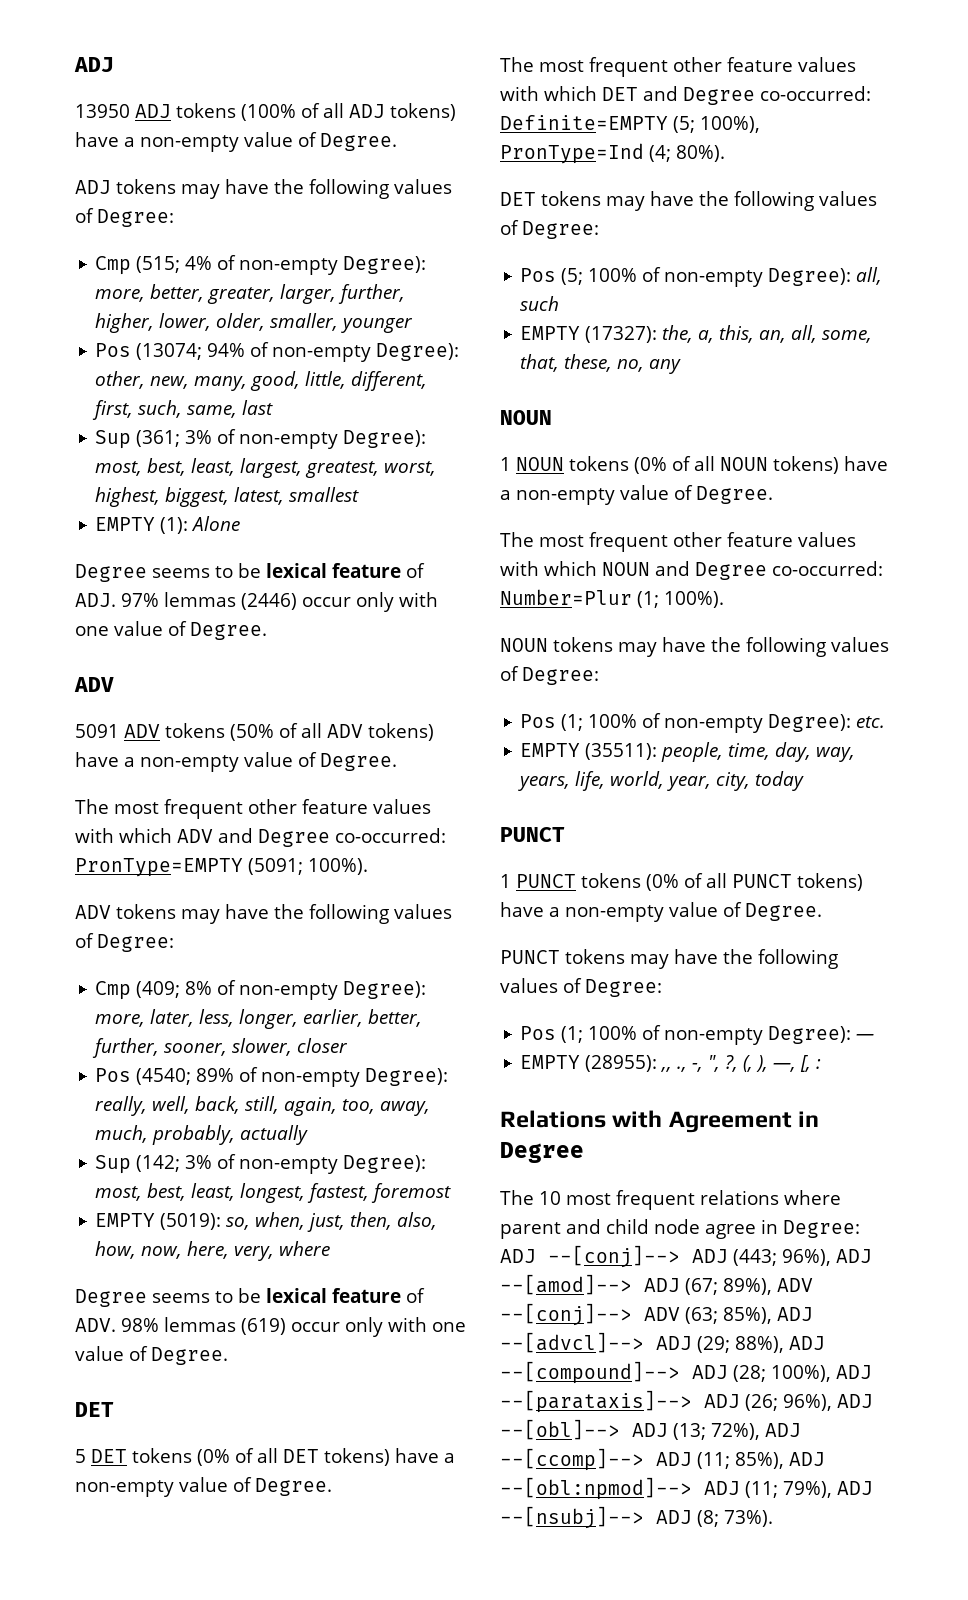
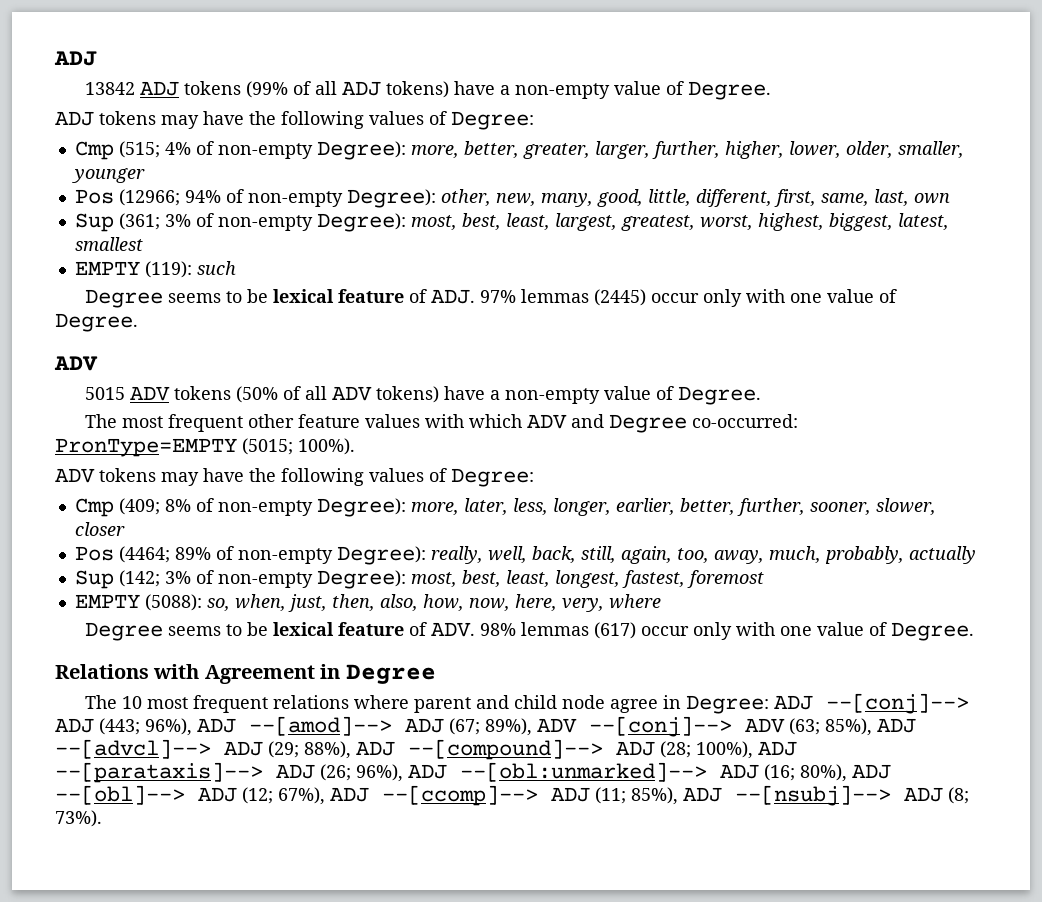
- 13950 ADJ tokens (100% of all ADJ tokens) have a non-empty value of Degree.
+ 13842 ADJ tokens (99% of all ADJ tokens) have a non-empty value of Degree.
- Pos (13074; 94% of non-empty Degree): other, new, many, good, little, different, first, such, same, last
+ Pos (12966; 94% of non-empty Degree): other, new, many, good, little, different, first, same, last, own
- EMPTY (1): Alone
+ EMPTY (119): such
- Degree seems to be lexical feature of ADJ. 97% lemmas (2446) occur only with one value of Degree.
+ Degree seems to be lexical feature of ADJ. 97% lemmas (2445) occur only with one value of Degree.
- 5091 ADV tokens (50% of all ADV tokens) have a non-empty value of Degree.
+ 5015 ADV tokens (50% of all ADV tokens) have a non-empty value of Degree.
- The most frequent other feature values with which ADV and Degree co-occurred: PronType=EMPTY (5091; 100%).
+ The most frequent other feature values with which ADV and Degree co-occurred: PronType=EMPTY (5015; 100%).
- Pos (4540; 89% of non-empty Degree): really, well, back, still, again, too, away, much, probably, actually
+ Pos (4464; 89% of non-empty Degree): really, well, back, still, again, too, away, much, probably, actually
- EMPTY (5019): so, when, just, then, also, how, now, here, very, where
+ EMPTY (5088): so, when, just, then, also, how, now, here, very, where
- Degree seems to be lexical feature of ADV. 98% lemmas (619) occur only with one value of Degree.
- DET
- 5 DET tokens (0% of all DET tokens) have a non-empty value of Degree.
- The most frequent other feature values with which DET and Degree co-occurred: Definite=EMPTY (5; 100%), PronType=Ind (4; 80%).
- DET tokens may have the following values of Degree:
- Pos (5; 100% of non-empty Degree): all, such
- EMPTY (17327): the, a, this, an, all, some, that, these, no, any
- NOUN
- 1 NOUN tokens (0% of all NOUN tokens) have a non-empty value of Degree.
- The most frequent other feature values with which NOUN and Degree co-occurred: Number=Plur (1; 100%).
- NOUN tokens may have the following values of Degree:
- Pos (1; 100% of non-empty Degree): etc.
- EMPTY (35511): people, time, day, way, years, life, world, year, city, today
- PUNCT
- 1 PUNCT tokens (0% of all PUNCT tokens) have a non-empty value of Degree.
- PUNCT tokens may have the following values of Degree:
- Pos (1; 100% of non-empty Degree): —
- EMPTY (28955): ,, ., -, ", ?, (, ), —, [, :
+ Degree seems to be lexical feature of ADV. 98% lemmas (617) occur only with one value of Degree.
- The 10 most frequent relations where parent and child node agree in Degree: ADJ --[conj]--> ADJ (443; 96%), ADJ --[amod]--> ADJ (67; 89%), ADV --[conj]--> ADV (63; 85%), ADJ --[advcl]--> ADJ (29; 88%), ADJ --[compound]--> ADJ (28; 100%), ADJ --[parataxis]--> ADJ (26; 96%), ADJ --[obl]--> ADJ (13; 72%), ADJ --[ccomp]--> ADJ (11; 85%), ADJ --[obl:npmod]--> ADJ (11; 79%), ADJ --[nsubj]--> ADJ (8; 73%).
+ The 10 most frequent relations where parent and child node agree in Degree: ADJ --[conj]--> ADJ (443; 96%), ADJ --[amod]--> ADJ (67; 89%), ADV --[conj]--> ADV (63; 85%), ADJ --[advcl]--> ADJ (29; 88%), ADJ --[compound]--> ADJ (28; 100%), ADJ --[parataxis]--> ADJ (26; 96%), ADJ --[obl:unmarked]--> ADJ (16; 80%), ADJ --[obl]--> ADJ (12; 67%), ADJ --[ccomp]--> ADJ (11; 85%), ADJ --[nsubj]--> ADJ (8; 73%).

